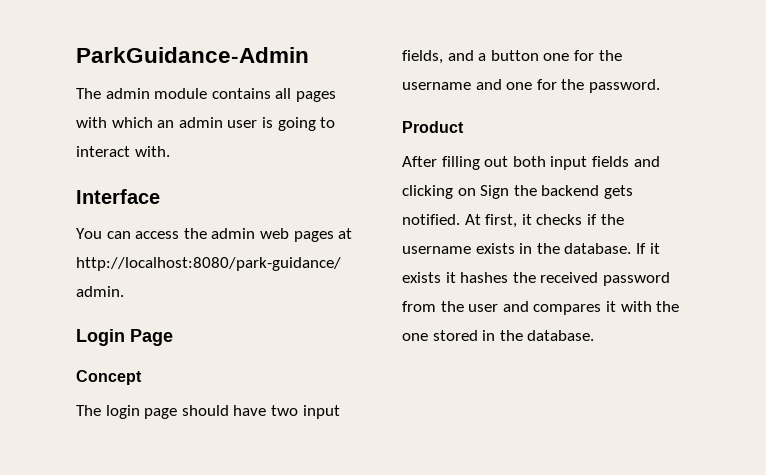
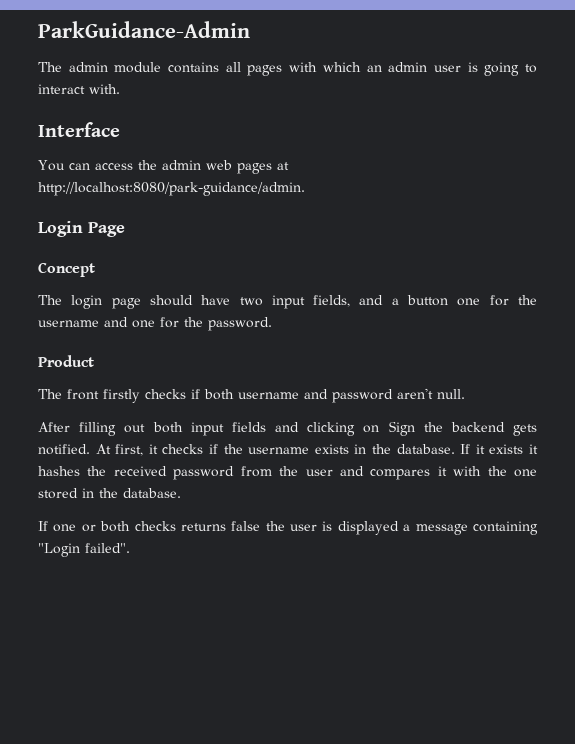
+ The front firstly checks if both username and password aren't null.
+ If one or both checks returns false the user is displayed a message containing "Login failed".

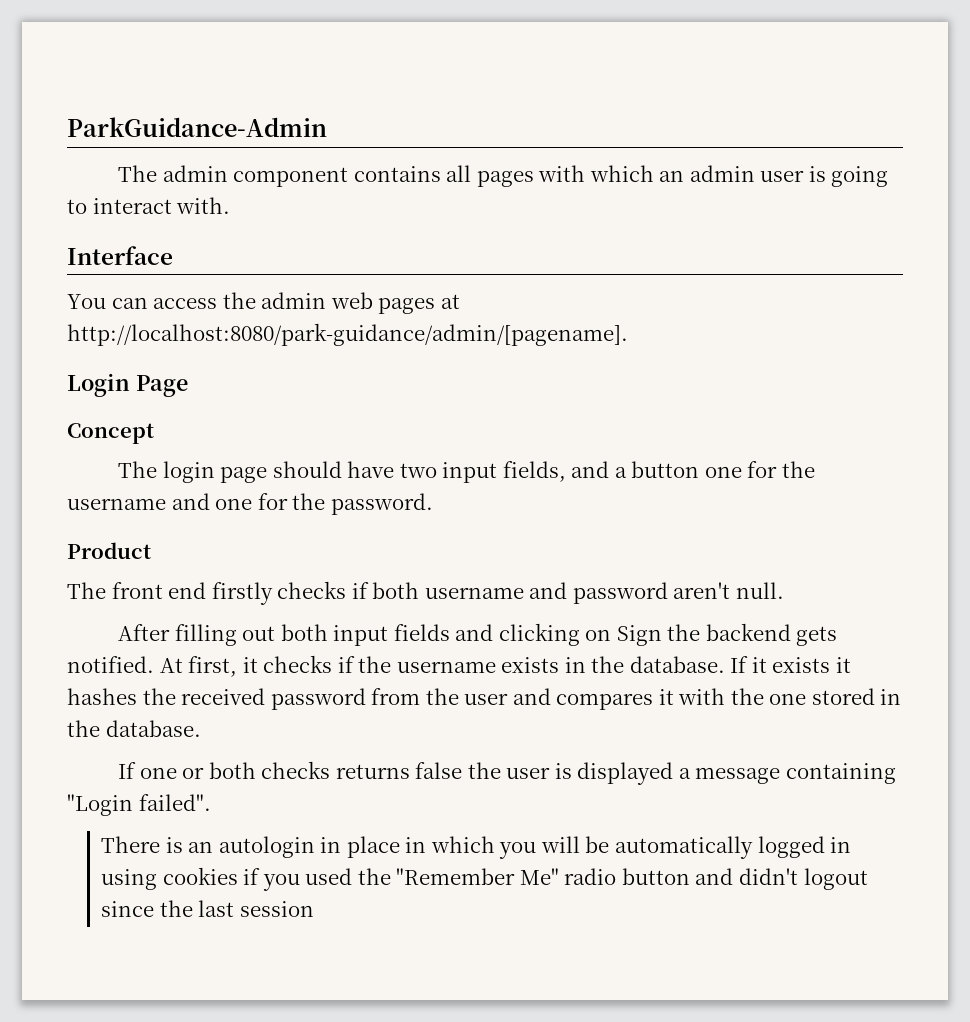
- The admin module contains all pages with which an admin user is going to interact with.
+ The admin component contains all pages with which an admin user is going to interact with.
- You can access the admin web pages at http://localhost:8080/park-guidance/admin.
+ You can access the admin web pages at http://localhost:8080/park-guidance/admin/[pagename].
- The front firstly checks if both username and password aren't null.
+ The front end firstly checks if both username and password aren't null.
+ There is an autologin in place in which you will be automatically logged in using cookies if you used the "Remember Me" radio button and didn't logout since the last session

